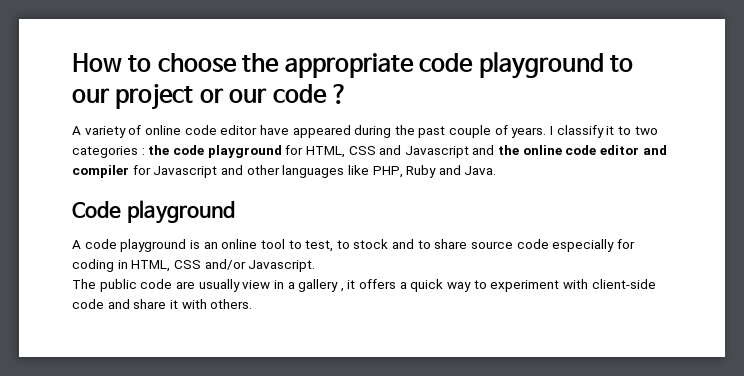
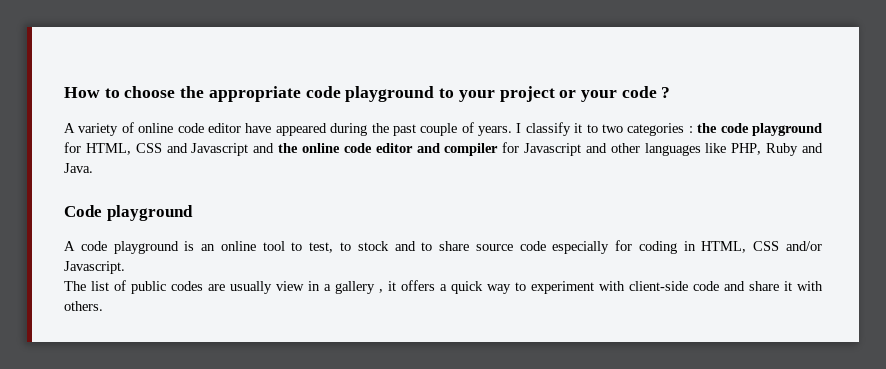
- How to choose the appropriate code playground to our project or our code ?
+ How to choose the appropriate code playground to your project or your code ?
- The public code are usually view in a gallery , it offers a quick way to experiment with client-side code and share it with others.
+ The list of public codes are usually view in a gallery , it offers a quick way to experiment with client-side code and share it with others.

